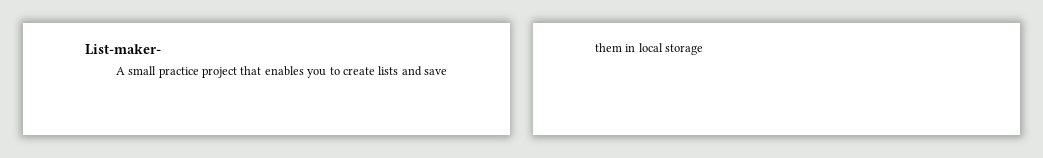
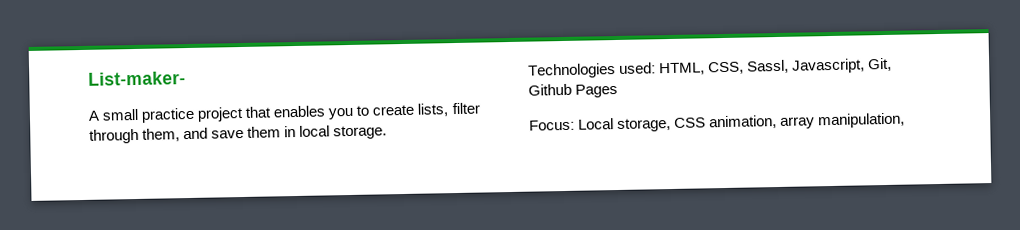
- A small practice project that enables you to create lists and save them in local storage
+ A small practice project that enables you to create lists, filter through them, and save them in local storage.
+ Technologies used: HTML, CSS, Sassl, Javascript, Git, Github Pages
+ Focus: Local storage, CSS animation, array manipulation,

